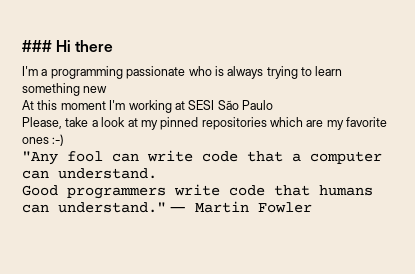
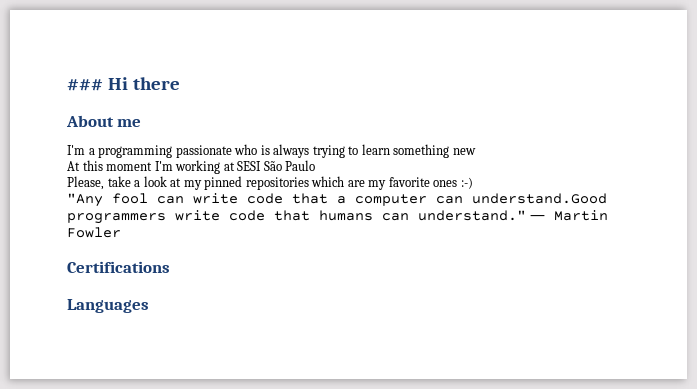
+ About me
- "Any fool can write code that a computer can understand.
- Good programmers write code that humans can understand."
+ "Any fool can write code that a computer can understand.Good programmers write code that humans can understand."
+ Certifications
+ Languages

